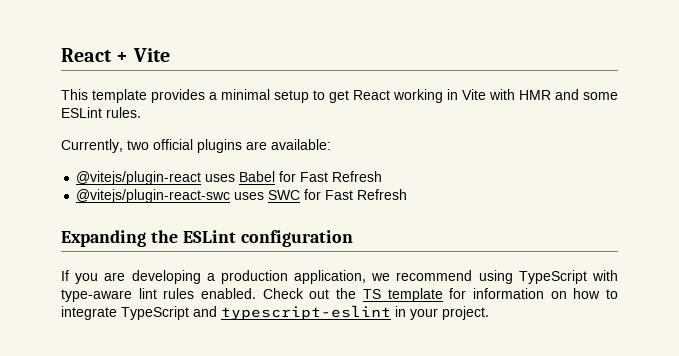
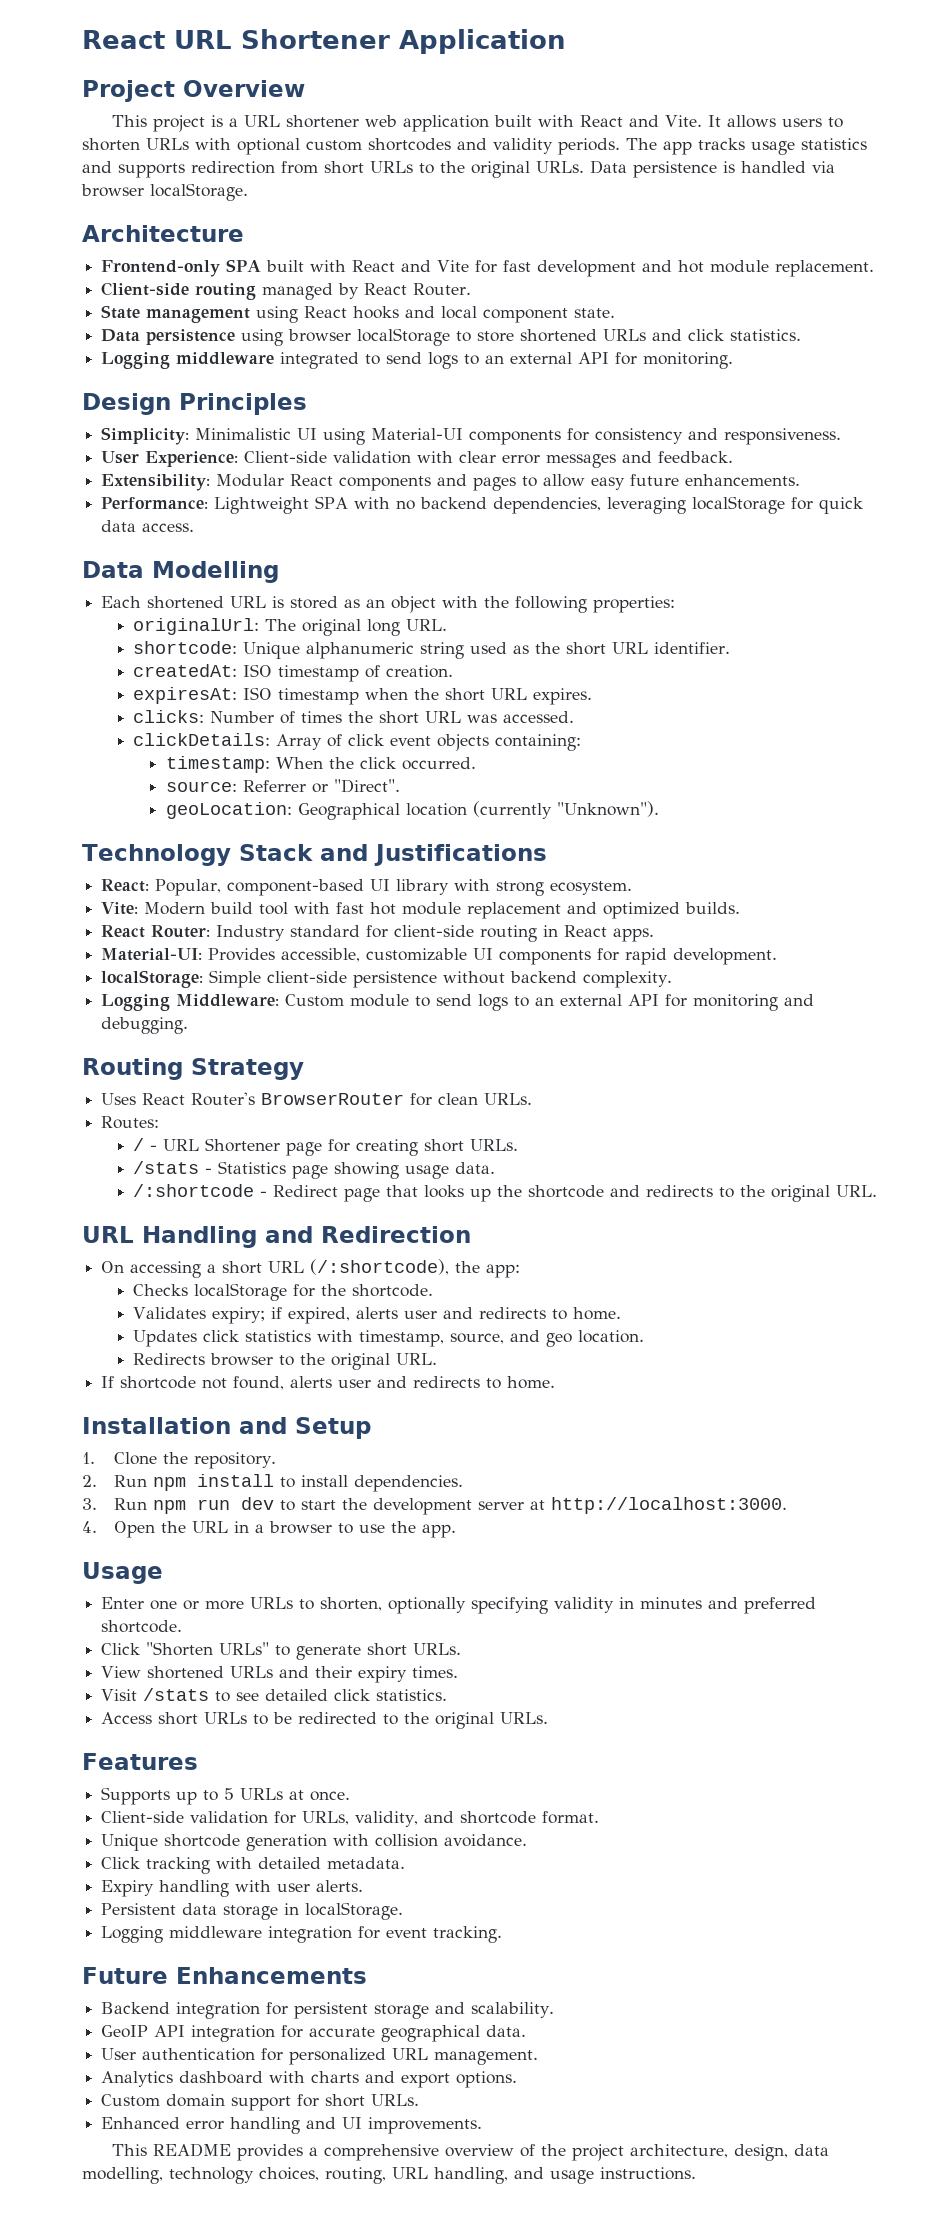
- React + Vite
- This template provides a minimal setup to get React working in Vite with HMR and some ESLint rules.
- Currently, two official plugins are available:
- @vitejs/plugin-react uses Babel for Fast Refresh
- @vitejs/plugin-react-swc uses SWC for Fast Refresh
- Expanding the ESLint configuration
- If you are developing a production application, we recommend using TypeScript with type-aware lint rules enabled. Check out the TS template for information on how to integrate TypeScript and typescript-eslint in your project.
+ React URL Shortener Application
+ Project Overview
+ This project is a URL shortener web application built with React and Vite. It allows users to shorten URLs with optional custom shortcodes and validity periods. The app tracks usage statistics and supports redirection from short URLs to the original URLs. Data persistence is handled via browser localStorage.
+ Architecture
+ Frontend-only SPA built with React and Vite for fast development and hot module replacement.
+ Client-side routing managed by React Router.
+ State management using React hooks and local component state.
+ Data persistence using browser localStorage to store shortened URLs and click statistics.
+ Logging middleware integrated to send logs to an external API for monitoring.
+ Design Principles
+ Simplicity: Minimalistic UI using Material-UI components for consistency and responsiveness.
+ User Experience: Client-side validation with clear error messages and feedback.
+ Extensibility: Modular React components and pages to allow easy future enhancements.
+ Performance: Lightweight SPA with no backend dependencies, leveraging localStorage for quick data access.
+ Data Modelling
+ Each shortened URL is stored as an object with the following properties:
+ originalUrl: The original long URL.
+ shortcode: Unique alphanumeric string used as the short URL identifier.
+ createdAt: ISO timestamp of creation.
+ expiresAt: ISO timestamp when the short URL expires.
+ clicks: Number of times the short URL was accessed.
+ clickDetails: Array of click event objects containing:
+ timestamp: When the click occurred.
+ source: Referrer or "Direct".
+ geoLocation: Geographical location (currently "Unknown").
+ Technology Stack and Justifications
+ React: Popular, component-based UI library with strong ecosystem.
+ Vite: Modern build tool with fast hot module replacement and optimized builds.
+ React Router: Industry standard for client-side routing in React apps.
+ Material-UI: Provides accessible, customizable UI components for rapid development.
+ localStorage: Simple client-side persistence without backend complexity.
+ Logging Middleware: Custom module to send logs to an external API for monitoring and debugging.
+ Routing Strategy
+ Uses React Router's BrowserRouter for clean URLs.
+ Routes:
+ / - URL Shortener page for creating short URLs.
+ /stats - Statistics page showing usage data.
+ /:shortcode - Redirect page that looks up the shortcode and redirects to the original URL.
+ URL Handling and Redirection
+ On accessing a short URL (/:shortcode), the app:
+ Checks localStorage for the shortcode.
+ Validates expiry; if expired, alerts user and redirects to home.
+ Updates click statistics with timestamp, source, and geo location.
+ Redirects browser to the original URL.
+ If shortcode not found, alerts user and redirects to home.
+ Installation and Setup
+ 1. Clone the repository.
+ 2. Run npm install to install dependencies.
+ 3. Run npm run dev to start the development server at http://localhost:3000.
+ 4. Open the URL in a browser to use the app.
+ Usage
+ Enter one or more URLs to shorten, optionally specifying validity in minutes and preferred shortcode.
+ Click "Shorten URLs" to generate short URLs.
+ View shortened URLs and their expiry times.
+ Visit /stats to see detailed click statistics.
+ Access short URLs to be redirected to the original URLs.
+ Features
+ Supports up to 5 URLs at once.
+ Client-side validation for URLs, validity, and shortcode format.
+ Unique shortcode generation with collision avoidance.
+ Click tracking with detailed metadata.
+ Expiry handling with user alerts.
+ Persistent data storage in localStorage.
+ Logging middleware integration for event tracking.
+ Future Enhancements
+ Backend integration for persistent storage and scalability.
+ GeoIP API integration for accurate geographical data.
+ User authentication for personalized URL management.
+ Analytics dashboard with charts and export options.
+ Custom domain support for short URLs.
+ Enhanced error handling and UI improvements.
+ This README provides a comprehensive overview of the project architecture, design, data modelling, technology choices, routing, URL handling, and usage instructions.

